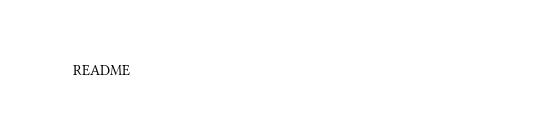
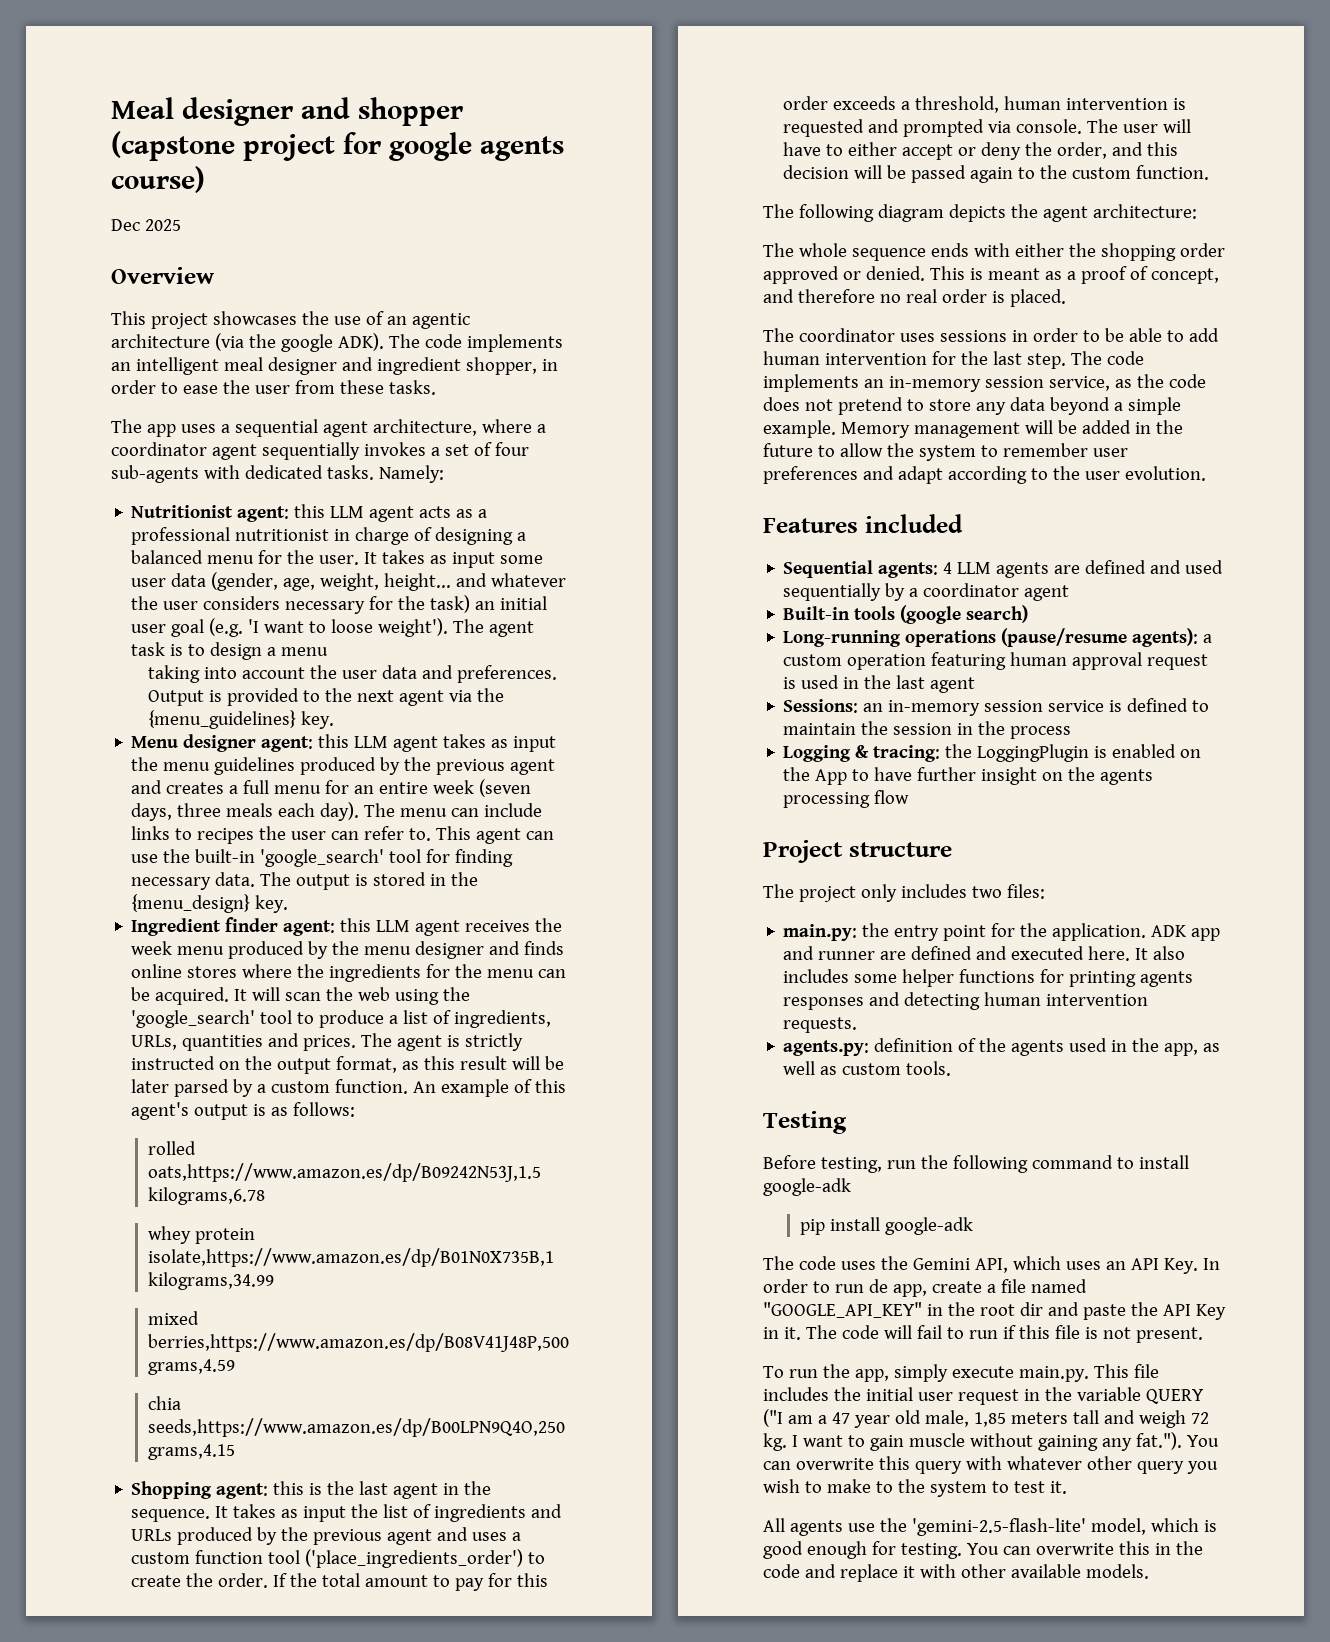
- README
+ Meal designer and shopper (capstone project for google agents course)
+ Dec 2025
+ Overview
+ This project showcases the use of an agentic architecture (via the google ADK). The code implements an intelligent meal designer and ingredient shopper, in order to ease the user from these tasks.
+ The app uses a sequential agent architecture, where a coordinator agent sequentially invokes a set of four sub-agents with dedicated tasks. Namely:
+ Nutritionist agent: this LLM agent acts as a professional nutritionist in charge of designing a balanced menu for the user. It takes as input some user data (gender, age, weight, height... and whatever the user considers necessary for the task) an initial user goal (e.g. 'I want to loose weight'). The agent task is to design a menu
+ taking into account the user data and preferences. Output is provided to the next agent via the {menu_guidelines} key.
+ Menu designer agent: this LLM agent takes as input the menu guidelines produced by the previous agent and creates a full menu for an entire week (seven days, three meals each day). The menu can include links to recipes the user can refer to. This agent can use the built-in 'google_search' tool for finding necessary data. The output is stored in the {menu_design} key.
+ Ingredient finder agent: this LLM agent receives the week menu produced by the menu designer and finds online stores where the ingredients for the menu can be acquired. It will scan the web using the 'google_search' tool to produce a list of ingredients, URLs, quantities and prices. The agent is strictly instructed on the output format, as this result will be later parsed by a custom function. An example of this agent's output is as follows:
+ rolled oats,https://www.amazon.es/dp/B09242N53J,1.5 kilograms,6.78
+ whey protein isolate,https://www.amazon.es/dp/B01N0X735B,1 kilograms,34.99
+ mixed berries,https://www.amazon.es/dp/B08V41J48P,500 grams,4.59
+ chia seeds,https://www.amazon.es/dp/B00LPN9Q4O,250 grams,4.15
+ Shopping agent: this is the last agent in the sequence. It takes as input the list of ingredients and URLs produced by the previous agent and uses a custom function tool ('place_ingredients_order') to create the order. If the total amount to pay for this order exceeds a threshold, human intervention is requested and prompted via console. The user will have to either accept or deny the order, and this decision will be passed again to the custom function.
+ The following diagram depicts the agent architecture:
+ The whole sequence ends with either the shopping order approved or denied. This is meant as a proof of concept, and therefore no real order is placed.
+ The coordinator uses sessions in order to be able to add human intervention for the last step. The code implements an in-memory session service, as the code does not pretend to store any data beyond a simple example. Memory management will be added in the future to allow the system to remember user preferences and adapt according to the user evolution.
+ Features included
+ Sequential agents: 4 LLM agents are defined and used sequentially by a coordinator agent
+ Built-in tools (google search)
+ Long-running operations (pause/resume agents): a custom operation featuring human approval request is used in the last agent
+ Sessions: an in-memory session service is defined to maintain the session in the process
+ Logging & tracing: the LoggingPlugin is enabled on the App to have further insight on the agents processing flow
+ Project structure
+ The project only includes two files:
+ main.py: the entry point for the application. ADK app and runner are defined and executed here. It also includes some helper functions for printing agents responses and detecting human intervention requests.
+ agents.py: definition of the agents used in the app, as well as custom tools.
+ Testing
+ Before testing, run the following command to install google-adk
+ pip install google-adk
+ The code uses the Gemini API, which uses an API Key. In order to run de app, create a file named "GOOGLE_API_KEY" in the root dir and paste the API Key in it. The code will fail to run if this file is not present.
+ To run the app, simply execute main.py. This file includes the initial user request in the variable QUERY ("I am a 47 year old male, 1,85 meters tall and weigh 72 kg. I want to gain muscle without gaining any fat."). You can overwrite this query with whatever other query you wish to make to the system to test it.
+ All agents use the 'gemini-2.5-flash-lite' model, which is good enough for testing. You can overwrite this in the code and replace it with other available models.

